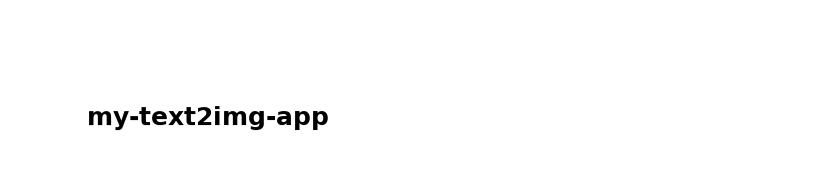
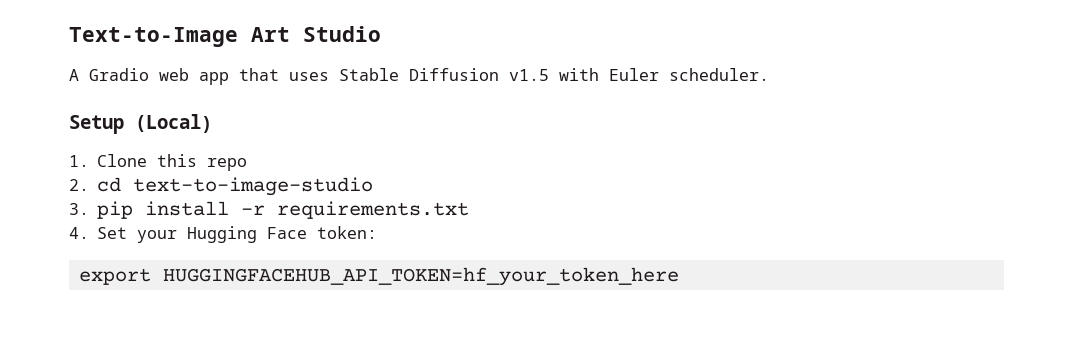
- my-text2img-app
+ Text-to-Image Art Studio
+ A Gradio web app that uses Stable Diffusion v1.5 with Euler scheduler.
+ Setup (Local)
+ 1. Clone this repo
+ 2. cd text-to-image-studio
+ 3. pip install -r requirements.txt
+ 4. Set your Hugging Face token:
+ export HUGGINGFACEHUB_API_TOKEN=hf_your_token_here

